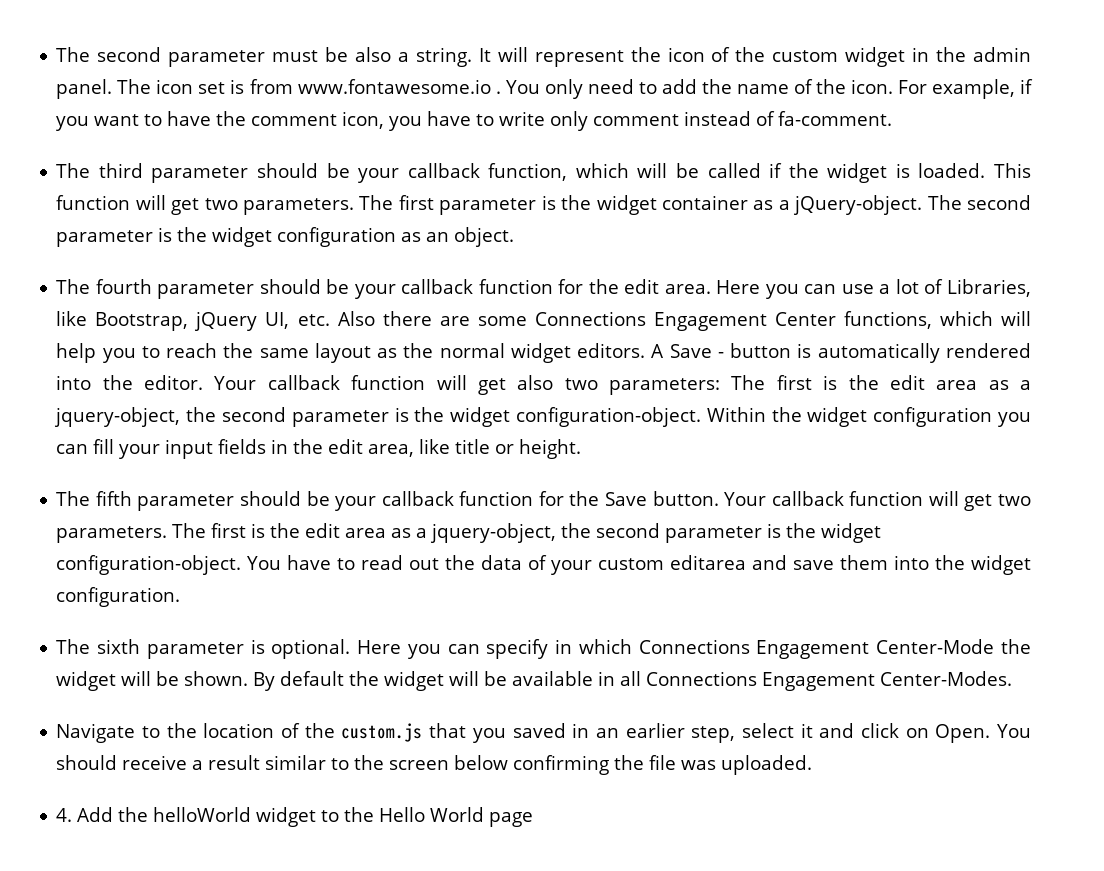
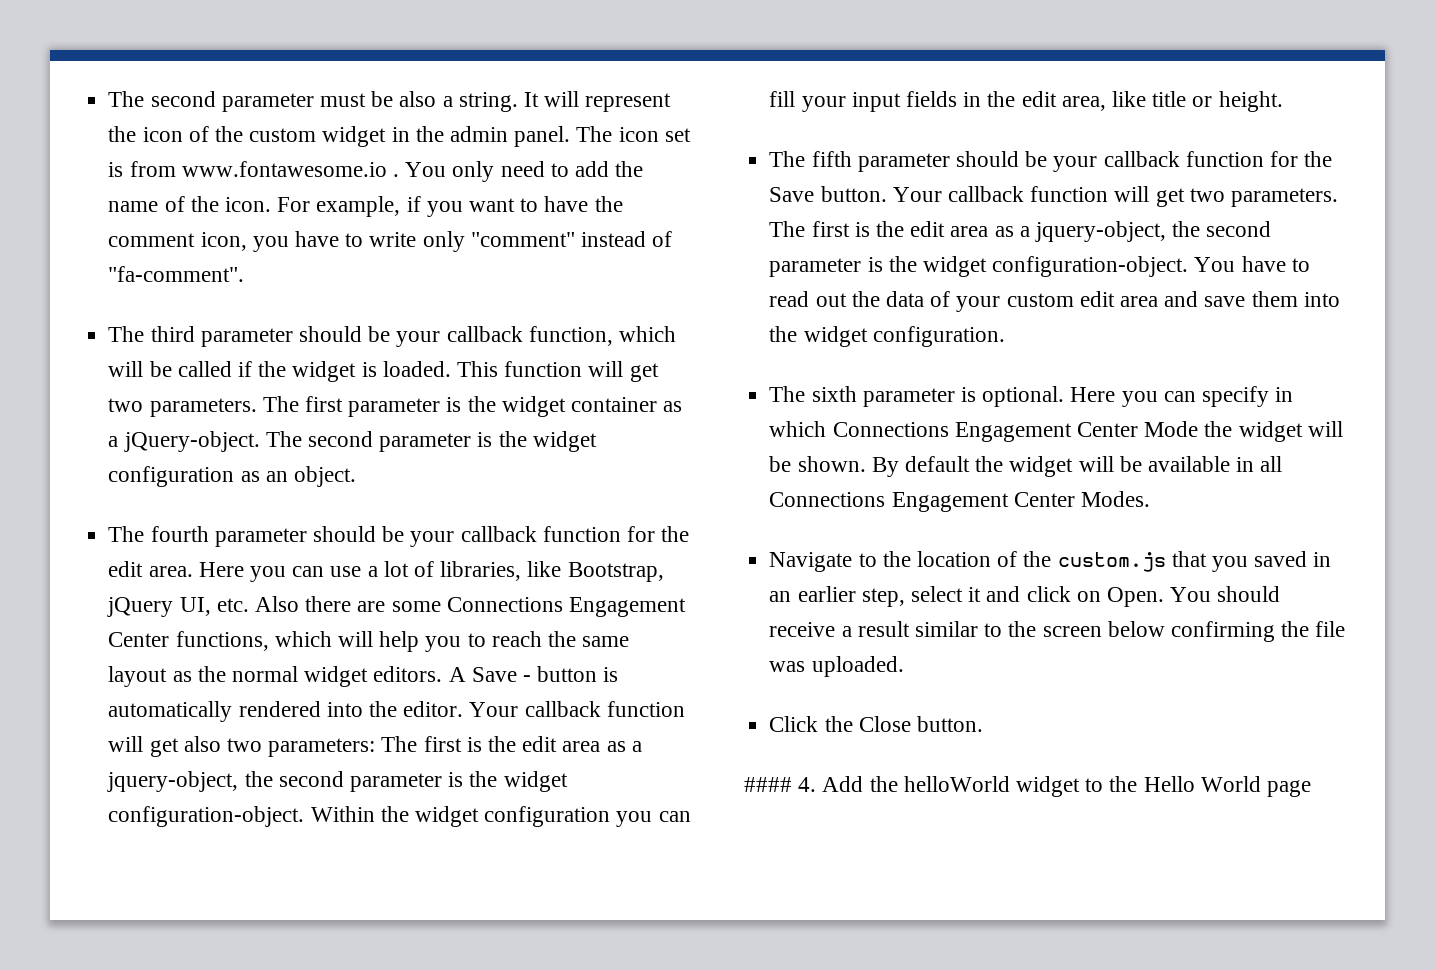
- For example, if you want to have the comment icon, you have to write only comment instead of fa-comment.
+ For example, if you want to have the comment icon, you have to write only "comment" instead of "fa-comment".
- Here you can use a lot of Libraries, like Bootstrap, jQuery UI, etc. Also there are some Connections Engagement Center functions, which will help you to reach the same layout as the normal widget editors.
+ Here you can use a lot of libraries, like Bootstrap, jQuery UI, etc. Also there are some Connections Engagement Center functions, which will help you to reach the same layout as the normal widget editors.
- You have to read out the data of your custom editarea and save them into the widget configuration.
+ You have to read out the data of your custom edit area and save them into the widget configuration.
- Here you can specify in which Connections Engagement Center-Mode the widget will be shown.
+ Here you can specify in which Connections Engagement Center Mode the widget will be shown.
- By default the widget will be available in all Connections Engagement Center-Modes.
+ By default the widget will be available in all Connections Engagement Center Modes.
- 4. Add the helloWorld widget to the Hello World page
+ Click the Close button.
+ #### 4. Add the helloWorld widget to the Hello World page

